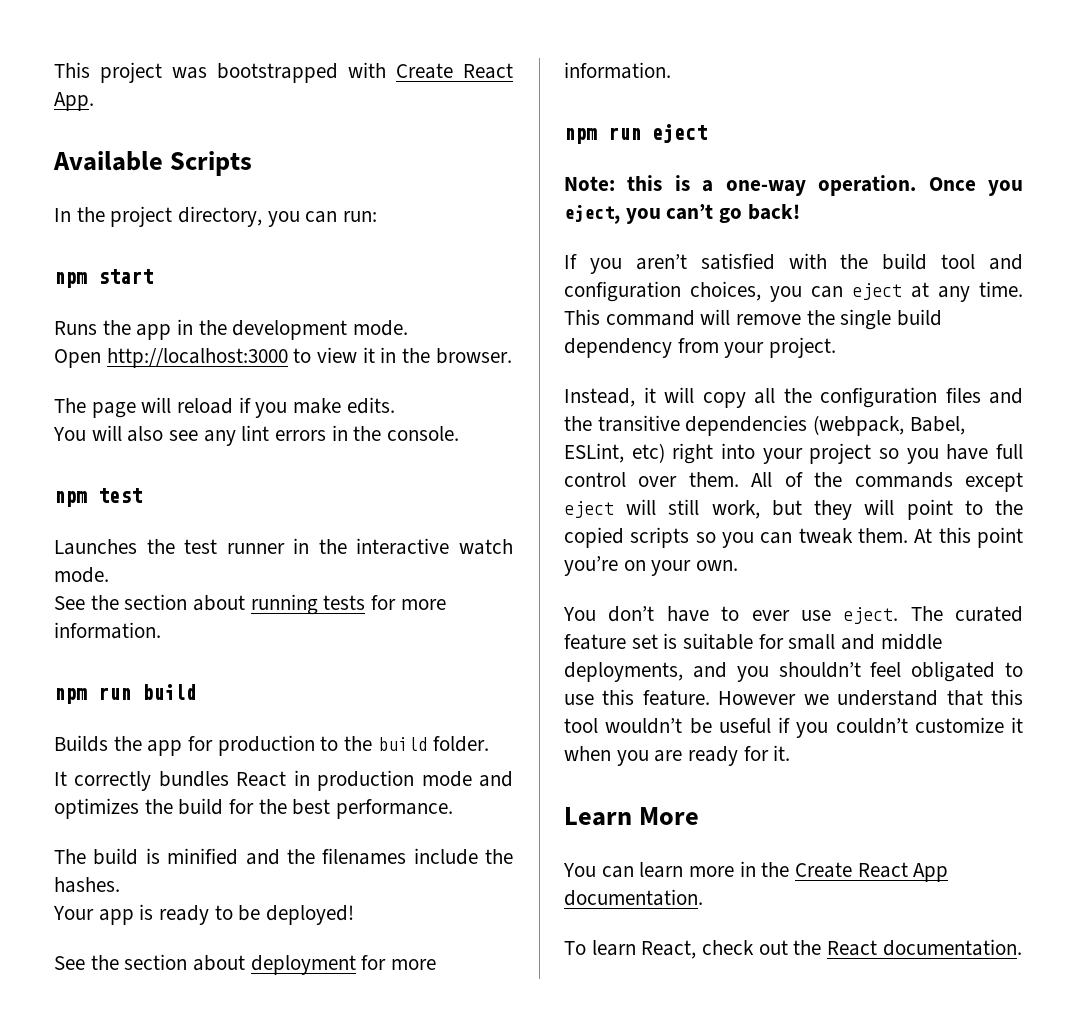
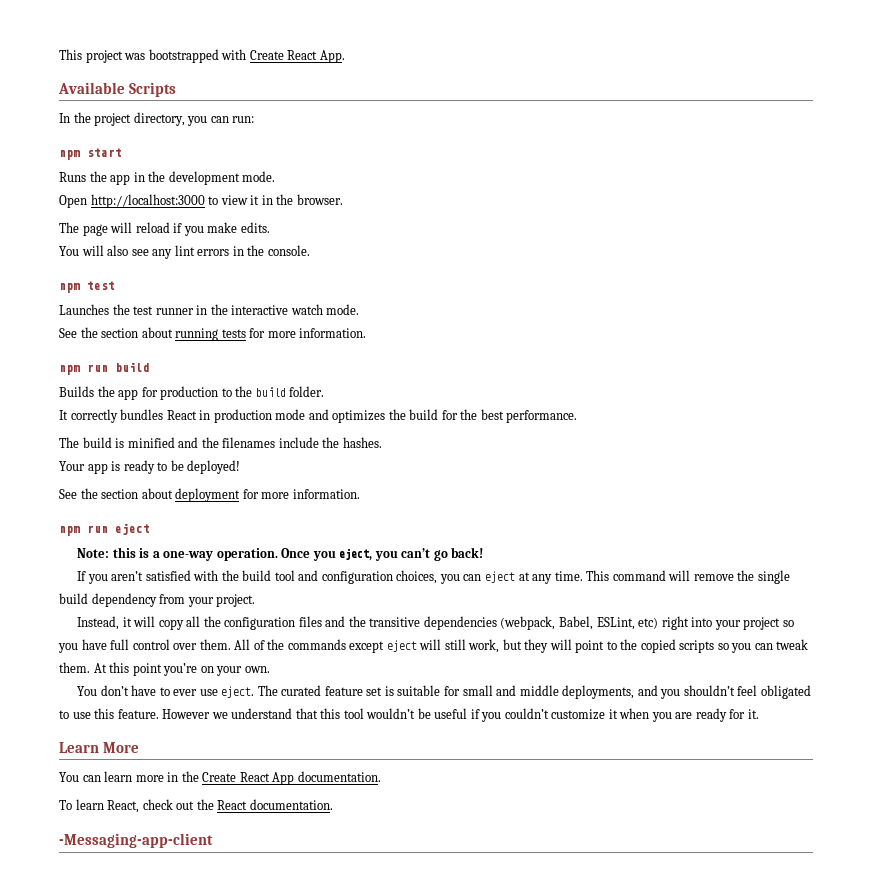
+ -Messaging-app-client

